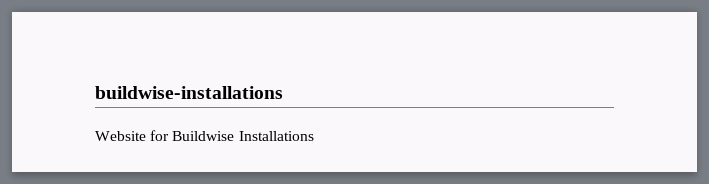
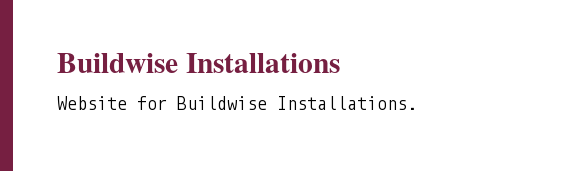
- buildwise-installations
+ Buildwise Installations
- Website for Buildwise Installations
+ Website for Buildwise Installations.

